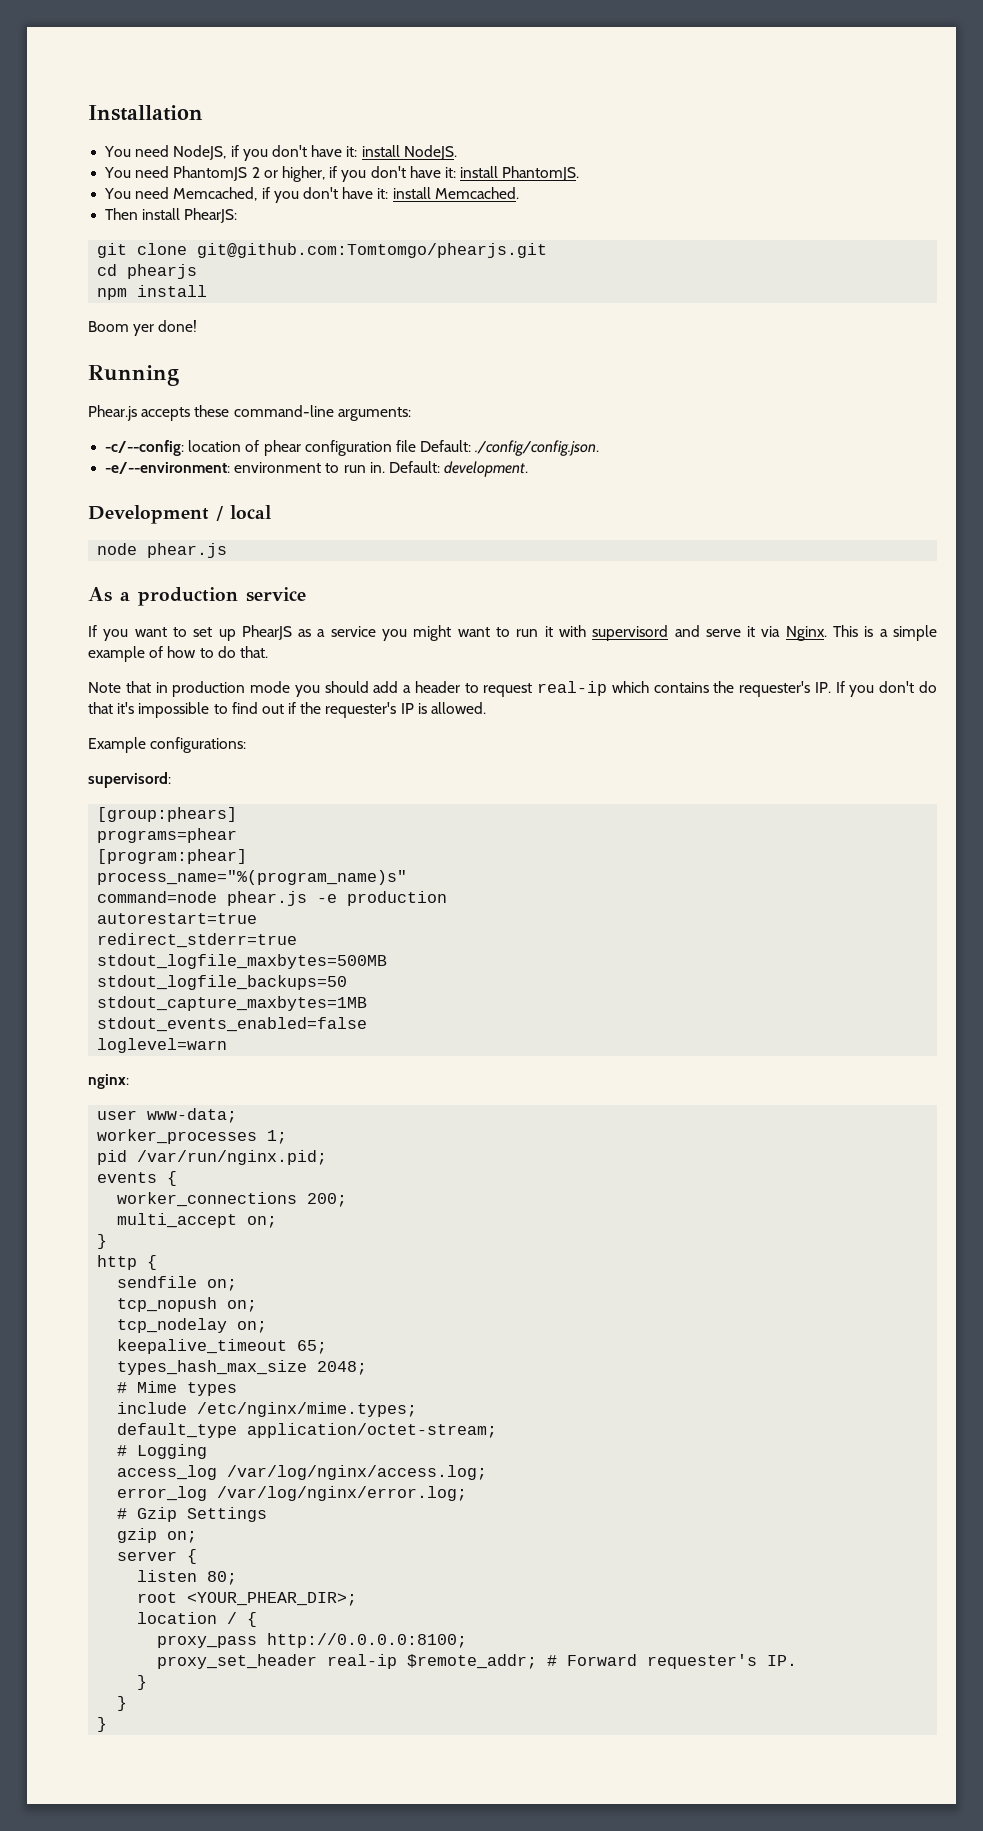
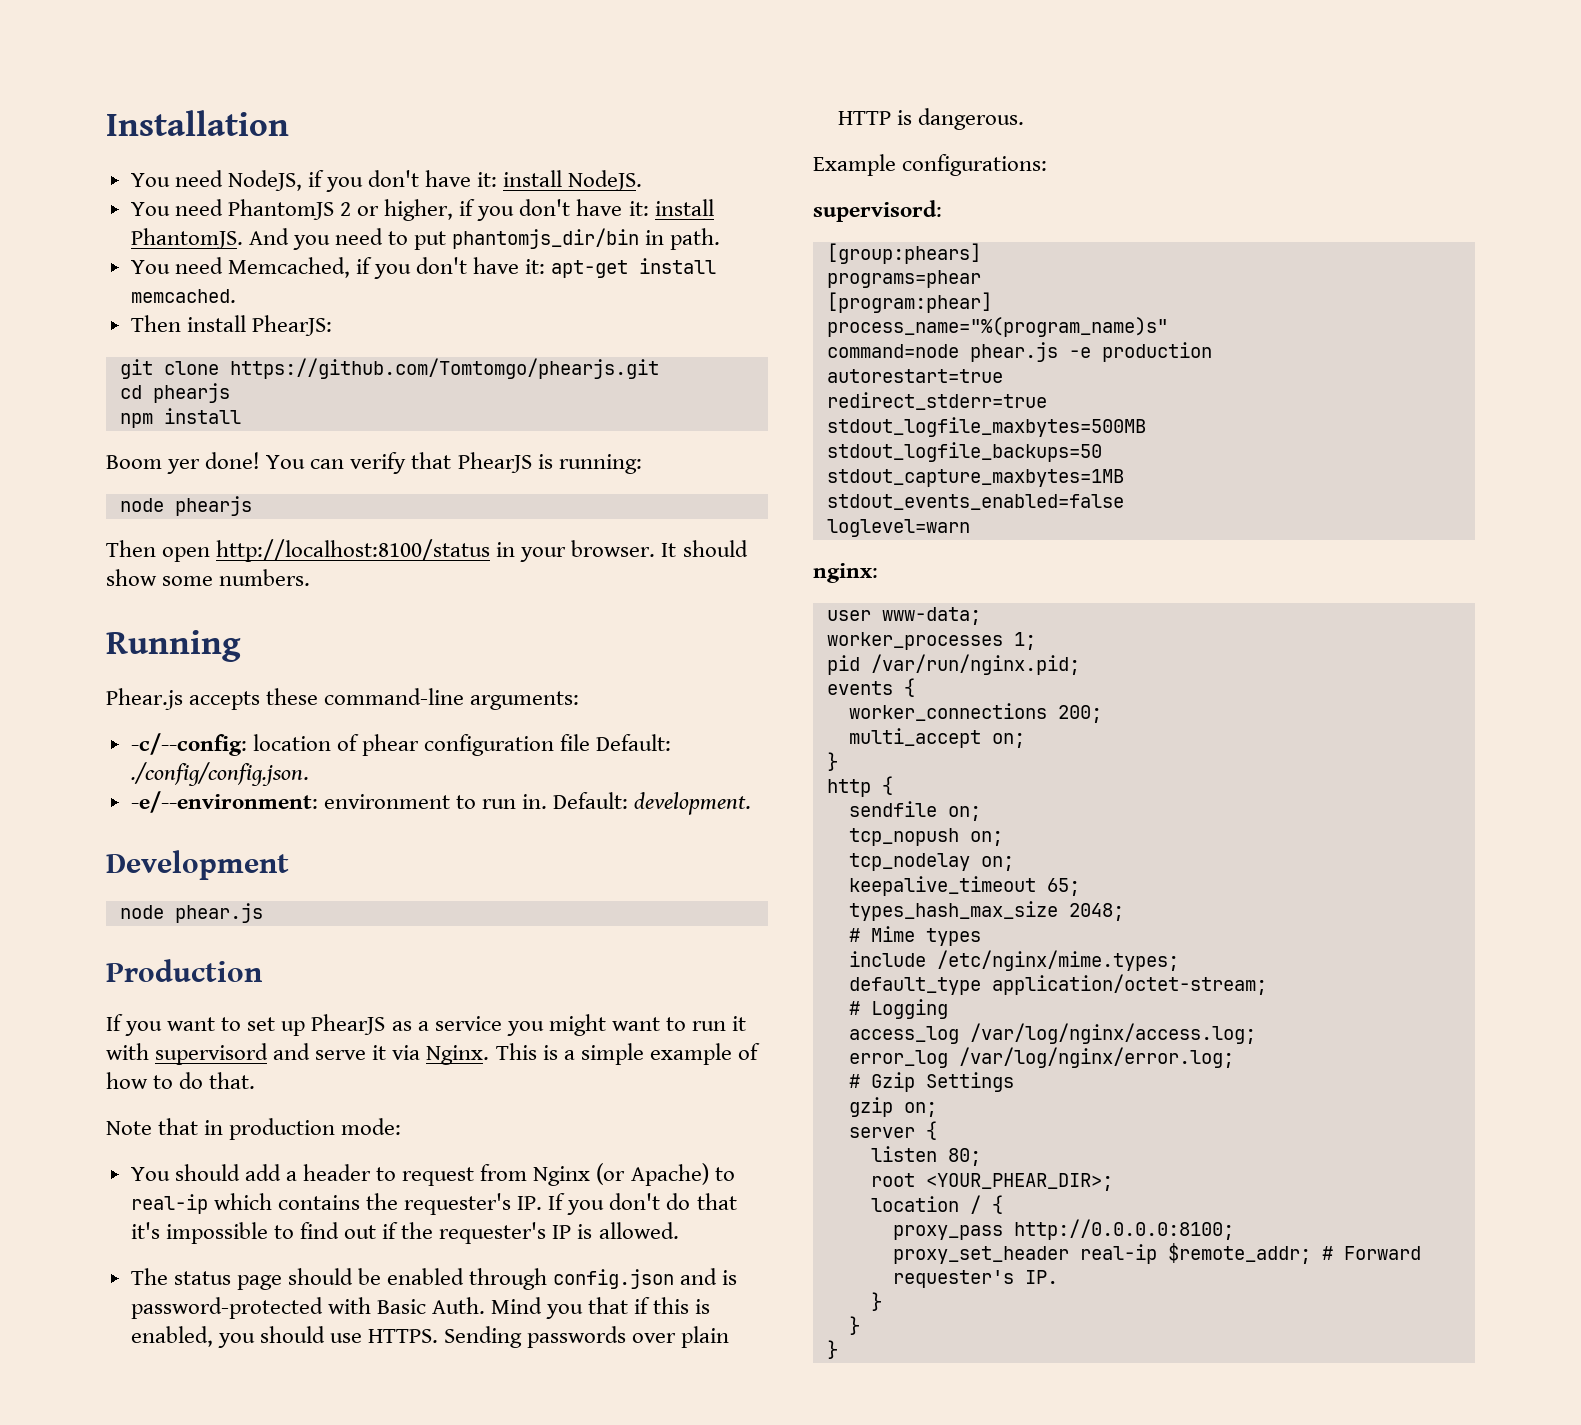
+ And you need to put phantomjs_dir/bin in path.
- You need Memcached, if you don't have it: install Memcached.
+ You need Memcached, if you don't have it: apt-get install memcached.
- git clone git@github.com:Tomtomgo/phearjs.git
+ git clone https://github.com/Tomtomgo/phearjs.git
+ You can verify that PhearJS is running:
+ node phearjs
+ Then open http://localhost:8100/status in your browser. It should show some numbers.
- Development / local
+ Development
- As a production service
+ Production
- Note that in production mode you should add a header to request real-ip which contains the requester's IP. If you don't do that it's impossible to find out if the requester's IP is allowed.
+ Note that in production mode:
+ You should add a header to request from Nginx (or Apache) to real-ip which contains the requester's IP. If you don't do that it's impossible to find out if the requester's IP is allowed.
+ The status page should be enabled through config.json and is password-protected with Basic Auth. Mind you that if this is enabled, you should use HTTPS. Sending passwords over plain HTTP is dangerous.

